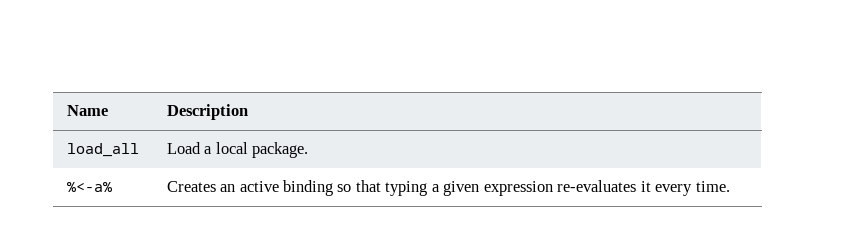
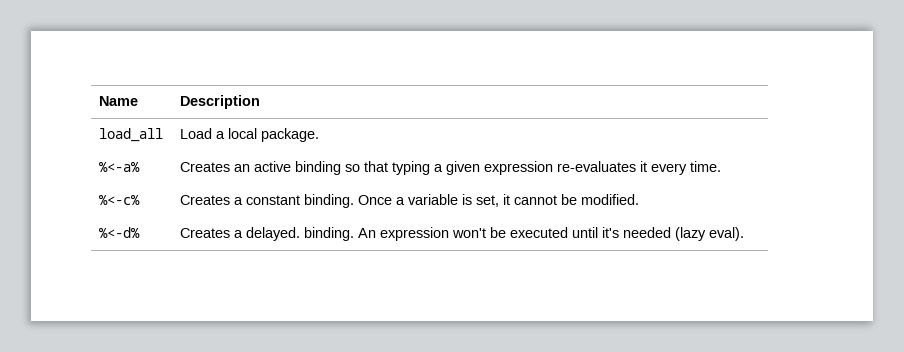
+ %<-c% | Creates a constant binding. Once a variable is set, it cannot be modified.
+ %<-d% | Creates a delayed. binding. An expression won't be executed until it's needed (lazy eval).

